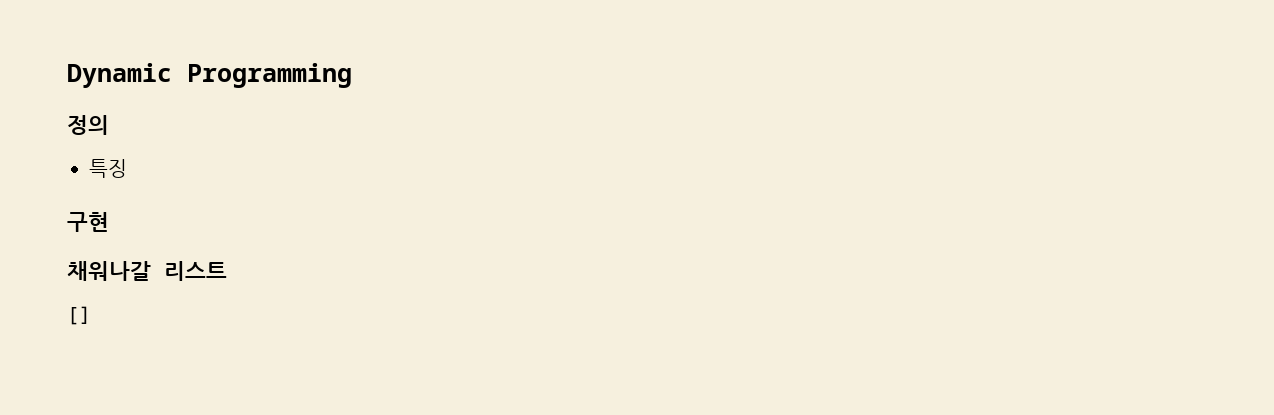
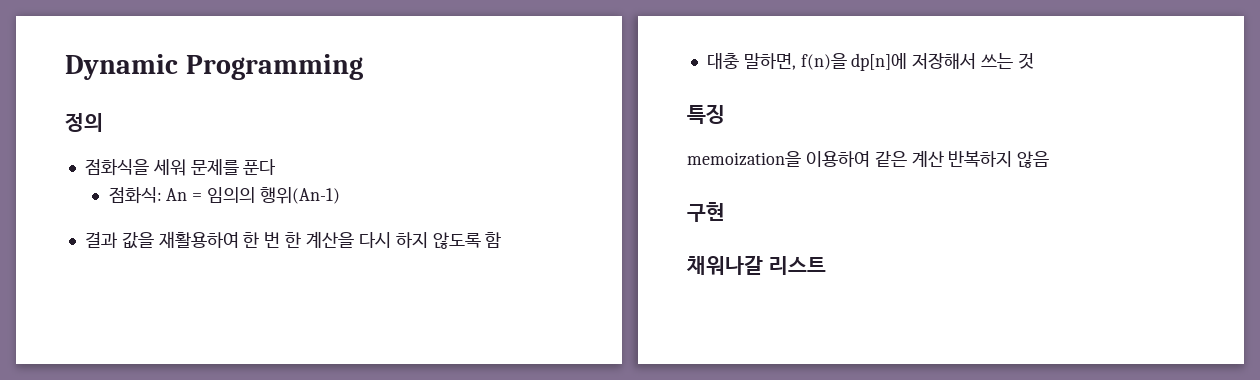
+ 점화식을 세워 문제를 푼다
+ 점화식: An = 임의의 행위(An-1)
+ 결과 값을 재활용하여 한 번 한 계산을 다시 하지 않도록 함
+ 대충 말하면, f(n)을 dp[n]에 저장해서 쓰는 것
  특징
+ memoization을 이용하여 같은 계산 반복하지 않음
- []

